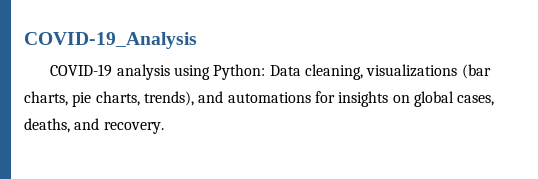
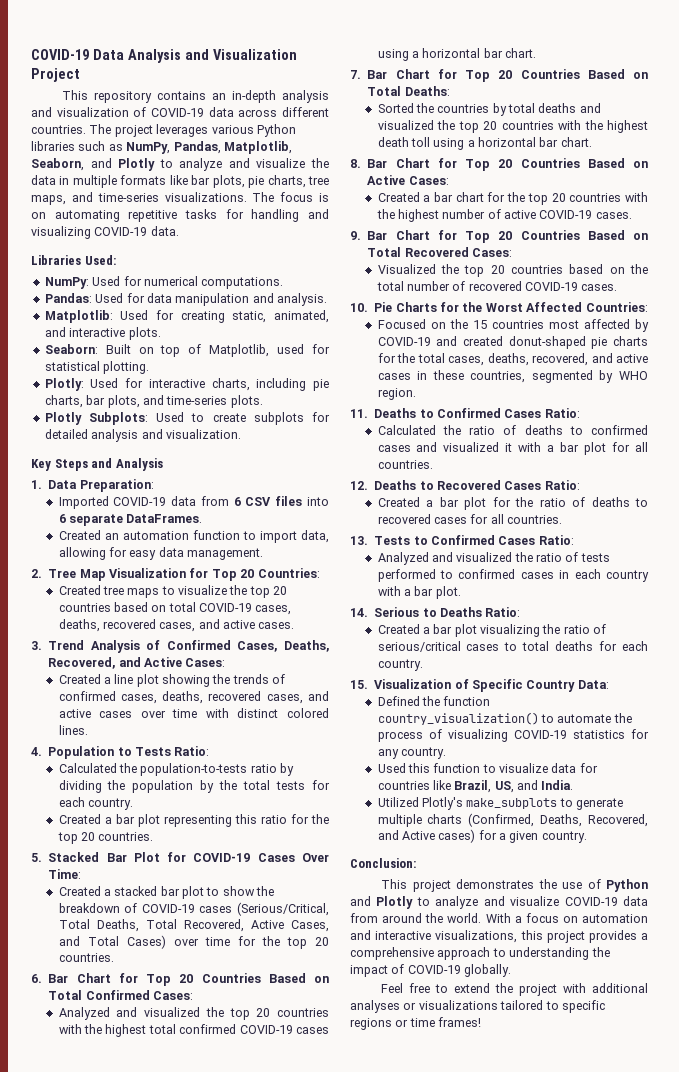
- COVID-19_Analysis
- COVID-19 analysis using Python: Data cleaning, visualizations (bar charts, pie charts, trends), and automations for insights on global cases, deaths, and recovery.
+ COVID-19 Data Analysis and Visualization Project
+ This repository contains an in-depth analysis and visualization of COVID-19 data across different countries. The project leverages various Python libraries such as NumPy, Pandas, Matplotlib, Seaborn, and Plotly to analyze and visualize the data in multiple formats like bar plots, pie charts, tree maps, and time-series visualizations. The focus is on automating repetitive tasks for handling and visualizing COVID-19 data.
+ Libraries Used:
+ NumPy: Used for numerical computations.
+ Pandas: Used for data manipulation and analysis.
+ Matplotlib: Used for creating static, animated, and interactive plots.
+ Seaborn: Built on top of Matplotlib, used for statistical plotting.
+ Plotly: Used for interactive charts, including pie charts, bar plots, and time-series plots.
+ Plotly Subplots: Used to create subplots for detailed analysis and visualization.
+ Key Steps and Analysis
+ 1. Data Preparation:
+ Imported COVID-19 data from 6 CSV files into 6 separate DataFrames.
+ Created an automation function to import data, allowing for easy data management.
+ 2. Tree Map Visualization for Top 20 Countries:
+ Created tree maps to visualize the top 20 countries based on total COVID-19 cases, deaths, recovered cases, and active cases.
+ 3. Trend Analysis of Confirmed Cases, Deaths, Recovered, and Active Cases:
+ Created a line plot showing the trends of confirmed cases, deaths, recovered cases, and active cases over time with distinct colored lines.
+ 4. Population to Tests Ratio:
+ Calculated the population-to-tests ratio by dividing the population by the total tests for each country.
+ Created a bar plot representing this ratio for the top 20 countries.
+ 5. Stacked Bar Plot for COVID-19 Cases Over Time:
+ Created a stacked bar plot to show the breakdown of COVID-19 cases (Serious/Critical, Total Deaths, Total Recovered, Active Cases, and Total Cases) over time for the top 20 countries.
+ 6. Bar Chart for Top 20 Countries Based on Total Confirmed Cases:
+ Analyzed and visualized the top 20 countries with the highest total confirmed COVID-19 cases using a horizontal bar chart.
+ 7. Bar Chart for Top 20 Countries Based on Total Deaths:
+ Sorted the countries by total deaths and visualized the top 20 countries with the highest death toll using a horizontal bar chart.
+ 8. Bar Chart for Top 20 Countries Based on Active Cases:
+ Created a bar chart for the top 20 countries with the highest number of active COVID-19 cases.
+ 9. Bar Chart for Top 20 Countries Based on Total Recovered Cases:
+ Visualized the top 20 countries based on the total number of recovered COVID-19 cases.
+ 10. Pie Charts for the Worst Affected Countries:
+ Focused on the 15 countries most affected by COVID-19 and created donut-shaped pie charts for the total cases, deaths, recovered, and active cases in these countries, segmented by WHO region.
+ 11. Deaths to Confirmed Cases Ratio:
+ Calculated the ratio of deaths to confirmed cases and visualized it with a bar plot for all countries.
+ 12. Deaths to Recovered Cases Ratio:
+ Created a bar plot for the ratio of deaths to recovered cases for all countries.
+ 13. Tests to Confirmed Cases Ratio:
+ Analyzed and visualized the ratio of tests performed to confirmed cases in each country with a bar plot.
+ 14. Serious to Deaths Ratio:
+ Created a bar plot visualizing the ratio of serious/critical cases to total deaths for each country.
+ 15. Visualization of Specific Country Data:
+ Defined the function country_visualization() to automate the process of visualizing COVID-19 statistics for any country.
+ Used this function to visualize data for countries like Brazil, US, and India.
+ Utilized Plotly's make_subplots to generate multiple charts (Confirmed, Deaths, Recovered, and Active cases) for a given country.
+ Conclusion:
+ This project demonstrates the use of Python and Plotly to analyze and visualize COVID-19 data from around the world. With a focus on automation and interactive visualizations, this project provides a comprehensive approach to understanding the impact of COVID-19 globally.
+ Feel free to extend the project with additional analyses or visualizations tailored to specific regions or time frames!

